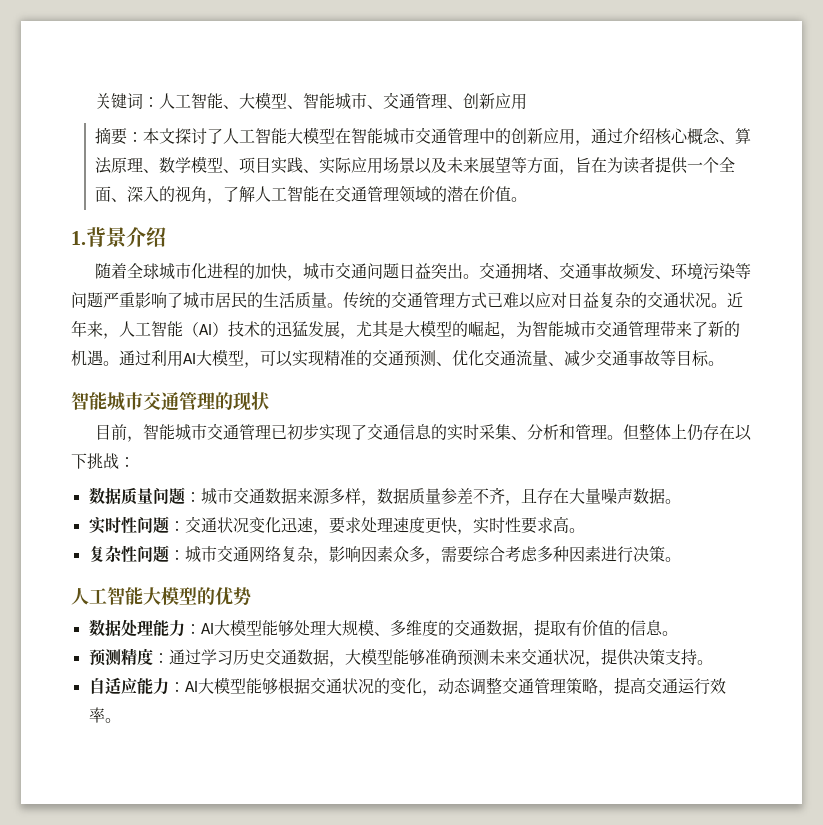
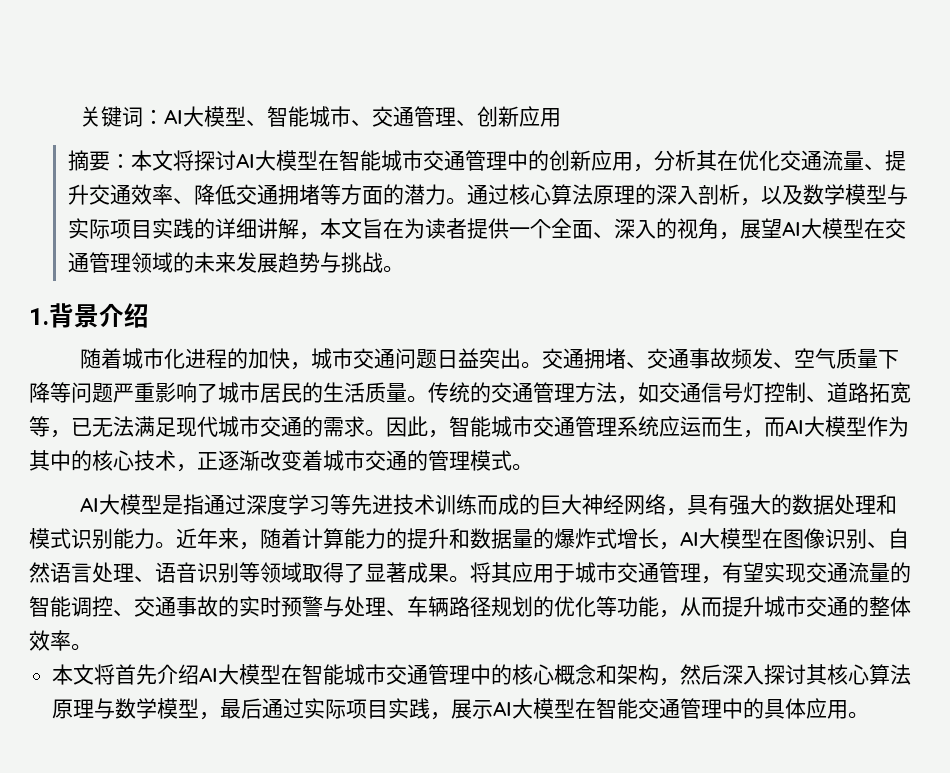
- 关键词：人工智能、大模型、智能城市、交通管理、创新应用
+ 关键词：AI大模型、智能城市、交通管理、创新应用
- 摘要：本文探讨了人工智能大模型在智能城市交通管理中的创新应用，通过介绍核心概念、算法原理、数学模型、项目实践、实际应用场景以及未来展望等方面，旨在为读者提供一个全面、深入的视角，了解人工智能在交通管理领域的潜在价值。
+ 摘要：本文将探讨AI大模型在智能城市交通管理中的创新应用，分析其在优化交通流量、提升交通效率、降低交通拥堵等方面的潜力。通过核心算法原理的深入剖析，以及数学模型与实际项目实践的详细讲解，本文旨在为读者提供一个全面、深入的视角，展望AI大模型在交通管理领域的未来发展趋势与挑战。
- 随着全球城市化进程的加快，城市交通问题日益突出。
+ 随着城市化进程的加快，城市交通问题日益突出。
- 交通拥堵、交通事故频发、环境污染等问题严重影响了城市居民的生活质量。
+ 交通拥堵、交通事故频发、空气质量下降等问题严重影响了城市居民的生活质量。
- 传统的交通管理方式已难以应对日益复杂的交通状况。近年来，人工智能（AI）技术的迅猛发展，尤其是大模型的崛起，为智能城市交通管理带来了新的机遇。通过利用AI大模型，可以实现精准的交通预测、优化交通流量、减少交通事故等目标。
- 智能城市交通管理的现状
- 目前，智能城市交通管理已初步实现了交通信息的实时采集、分析和管理。但整体上仍存在以下挑战：
- 数据质量问题：城市交通数据来源多样，数据质量参差不齐，且存在大量噪声数据。
- 实时性问题：交通状况变化迅速，要求处理速度更快，实时性要求高。
- 复杂性问题：城市交通网络复杂，影响因素众多，需要综合考虑多种因素进行决策。
- 人工智能大模型的优势
- 数据处理能力：AI大模型能够处理大规模、多维度的交通数据，提取有价值的信息。
- 预测精度：通过学习历史交通数据，大模型能够准确预测未来交通状况，提供决策支持。
- 自适应能力：AI大模型能够根据交通状况的变化，动态调整交通管理策略，提高交通运行效率。
+ 传统的交通管理方法，如交通信号灯控制、道路拓宽等，已无法满足现代城市交通的需求。因此，智能城市交通管理系统应运而生，而AI大模型作为其中的核心技术，正逐渐改变着城市交通的管理模式。
+ AI大模型是指通过深度学习等先进技术训练而成的巨大神经网络，具有强大的数据处理和模式识别能力。近年来，随着计算能力的提升和数据量的爆炸式增长，AI大模型在图像识别、自然语言处理、语音识别等领域取得了显著成果。将其应用于城市交通管理，有望实现交通流量的智能调控、交通事故的实时预警与处理、车辆路径规划的优化等功能，从而提升城市交通的整体效率。
+ 本文将首先介绍AI大模型在智能城市交通管理中的核心概念和架构，然后深入探讨其核心算法原理与数学模型，最后通过实际项目实践，展示AI大模型在智能交通管理中的具体应用。

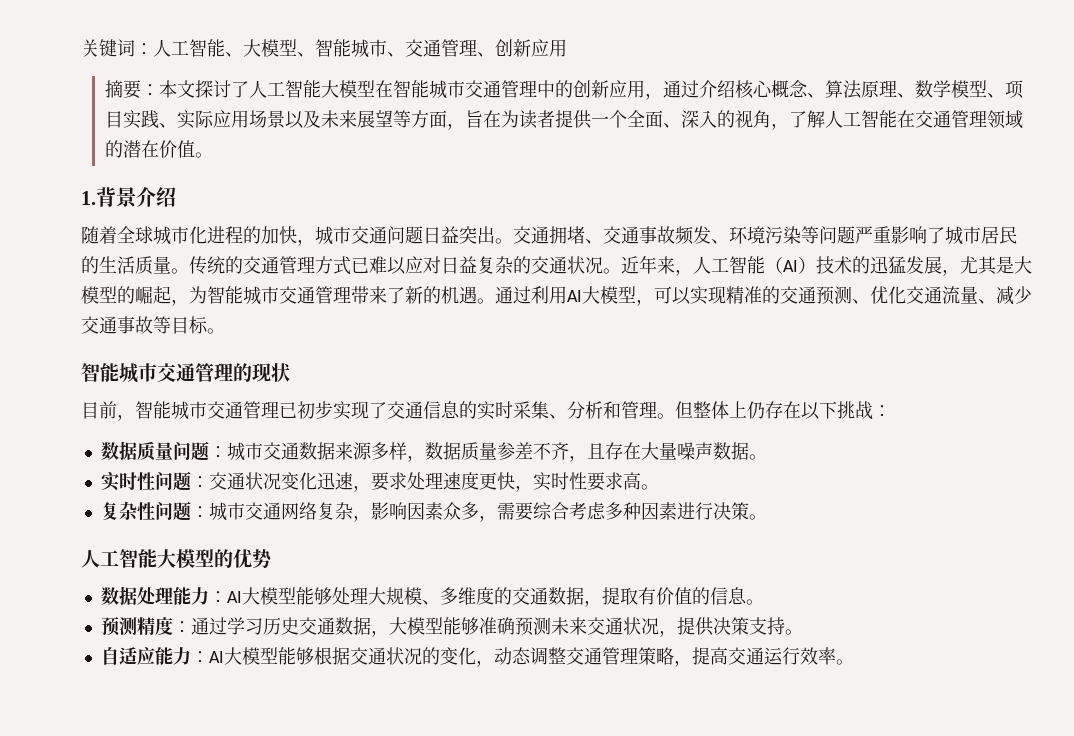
- 关键词：AI大模型、智能城市、交通管理、创新应用
+ 关键词：人工智能、大模型、智能城市、交通管理、创新应用
- 摘要：本文将探讨AI大模型在智能城市交通管理中的创新应用，分析其在优化交通流量、提升交通效率、降低交通拥堵等方面的潜力。通过核心算法原理的深入剖析，以及数学模型与实际项目实践的详细讲解，本文旨在为读者提供一个全面、深入的视角，展望AI大模型在交通管理领域的未来发展趋势与挑战。
+ 摘要：本文探讨了人工智能大模型在智能城市交通管理中的创新应用，通过介绍核心概念、算法原理、数学模型、项目实践、实际应用场景以及未来展望等方面，旨在为读者提供一个全面、深入的视角，了解人工智能在交通管理领域的潜在价值。
- 随着城市化进程的加快，城市交通问题日益突出。
+ 随着全球城市化进程的加快，城市交通问题日益突出。
- 交通拥堵、交通事故频发、空气质量下降等问题严重影响了城市居民的生活质量。
+ 交通拥堵、交通事故频发、环境污染等问题严重影响了城市居民的生活质量。
- 传统的交通管理方法，如交通信号灯控制、道路拓宽等，已无法满足现代城市交通的需求。因此，智能城市交通管理系统应运而生，而AI大模型作为其中的核心技术，正逐渐改变着城市交通的管理模式。
- AI大模型是指通过深度学习等先进技术训练而成的巨大神经网络，具有强大的数据处理和模式识别能力。近年来，随着计算能力的提升和数据量的爆炸式增长，AI大模型在图像识别、自然语言处理、语音识别等领域取得了显著成果。将其应用于城市交通管理，有望实现交通流量的智能调控、交通事故的实时预警与处理、车辆路径规划的优化等功能，从而提升城市交通的整体效率。
- 本文将首先介绍AI大模型在智能城市交通管理中的核心概念和架构，然后深入探讨其核心算法原理与数学模型，最后通过实际项目实践，展示AI大模型在智能交通管理中的具体应用。
+ 传统的交通管理方式已难以应对日益复杂的交通状况。近年来，人工智能（AI）技术的迅猛发展，尤其是大模型的崛起，为智能城市交通管理带来了新的机遇。通过利用AI大模型，可以实现精准的交通预测、优化交通流量、减少交通事故等目标。
+ 智能城市交通管理的现状
+ 目前，智能城市交通管理已初步实现了交通信息的实时采集、分析和管理。但整体上仍存在以下挑战：
+ 数据质量问题：城市交通数据来源多样，数据质量参差不齐，且存在大量噪声数据。
+ 实时性问题：交通状况变化迅速，要求处理速度更快，实时性要求高。
+ 复杂性问题：城市交通网络复杂，影响因素众多，需要综合考虑多种因素进行决策。
+ 人工智能大模型的优势
+ 数据处理能力：AI大模型能够处理大规模、多维度的交通数据，提取有价值的信息。
+ 预测精度：通过学习历史交通数据，大模型能够准确预测未来交通状况，提供决策支持。
+ 自适应能力：AI大模型能够根据交通状况的变化，动态调整交通管理策略，提高交通运行效率。

